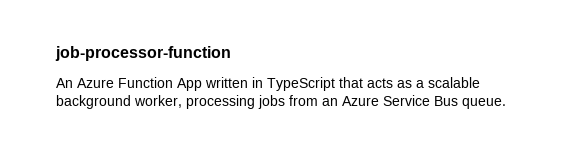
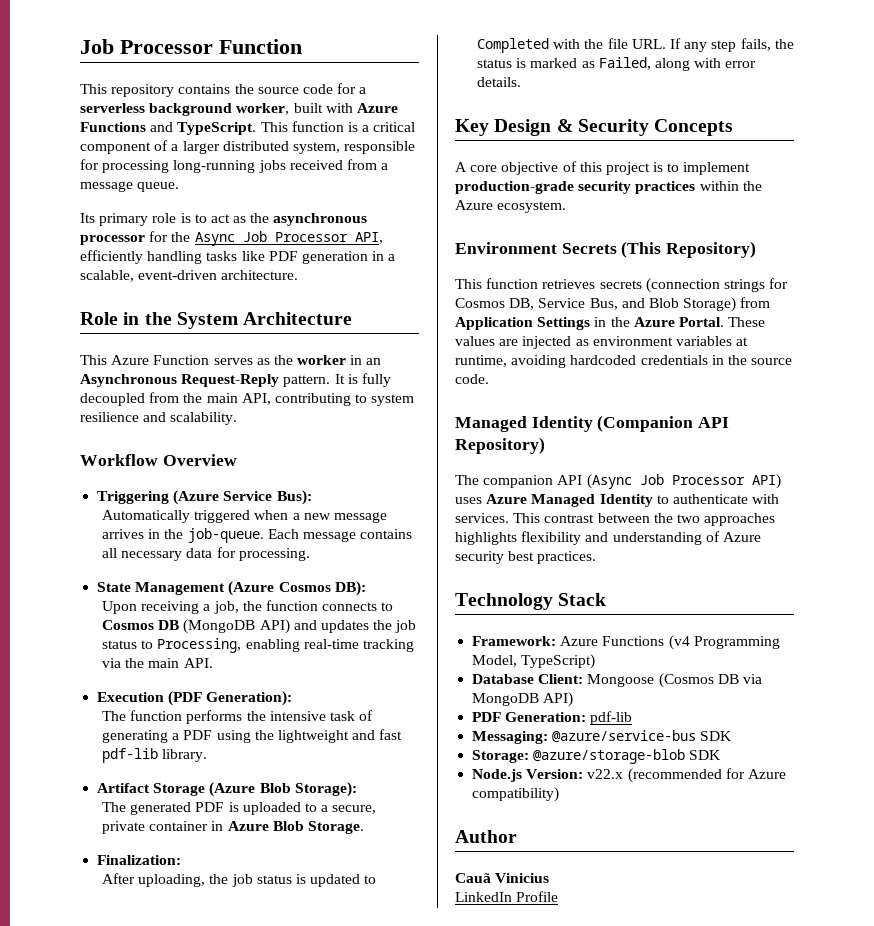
- job-processor-function
- An Azure Function App written in TypeScript that acts as a scalable background worker, processing jobs from an Azure Service Bus queue.
+ Job Processor Function
+ This repository contains the source code for a serverless background worker, built with Azure Functions and TypeScript. This function is a critical component of a larger distributed system, responsible for processing long-running jobs received from a message queue.
+ Its primary role is to act as the asynchronous processor for the Async Job Processor API, efficiently handling tasks like PDF generation in a scalable, event-driven architecture.
+ Role in the System Architecture
+ This Azure Function serves as the worker in an Asynchronous Request-Reply pattern. It is fully decoupled from the main API, contributing to system resilience and scalability.
+ Workflow Overview
+ Triggering (Azure Service Bus):
+ Automatically triggered when a new message arrives in the job-queue. Each message contains all necessary data for processing.
+ State Management (Azure Cosmos DB):
+ Upon receiving a job, the function connects to Cosmos DB (MongoDB API) and updates the job status to Processing, enabling real-time tracking via the main API.
+ Execution (PDF Generation):
+ The function performs the intensive task of generating a PDF using the lightweight and fast pdf-lib library.
+ Artifact Storage (Azure Blob Storage):
+ The generated PDF is uploaded to a secure, private container in Azure Blob Storage.
+ Finalization:
+ After uploading, the job status is updated to Completed with the file URL. If any step fails, the status is marked as Failed, along with error details.
+ Key Design & Security Concepts
+ A core objective of this project is to implement production-grade security practices within the Azure ecosystem.
+ Environment Secrets (This Repository)
+ This function retrieves secrets (connection strings for Cosmos DB, Service Bus, and Blob Storage) from Application Settings in the Azure Portal. These values are injected as environment variables at runtime, avoiding hardcoded credentials in the source code.
+ Managed Identity (Companion API Repository)
+ The companion API (Async Job Processor API) uses Azure Managed Identity to authenticate with services. This contrast between the two approaches highlights flexibility and understanding of Azure security best practices.
+ Technology Stack
+ Framework: Azure Functions (v4 Programming Model, TypeScript)
+ Database Client: Mongoose (Cosmos DB via MongoDB API)
+ PDF Generation: pdf-lib
+ Messaging: @azure/service-bus SDK
+ Storage: @azure/storage-blob SDK
+ Node.js Version: v22.x (recommended for Azure compatibility)
+ Author
+ Cauã Vinicius
+ LinkedIn Profile

